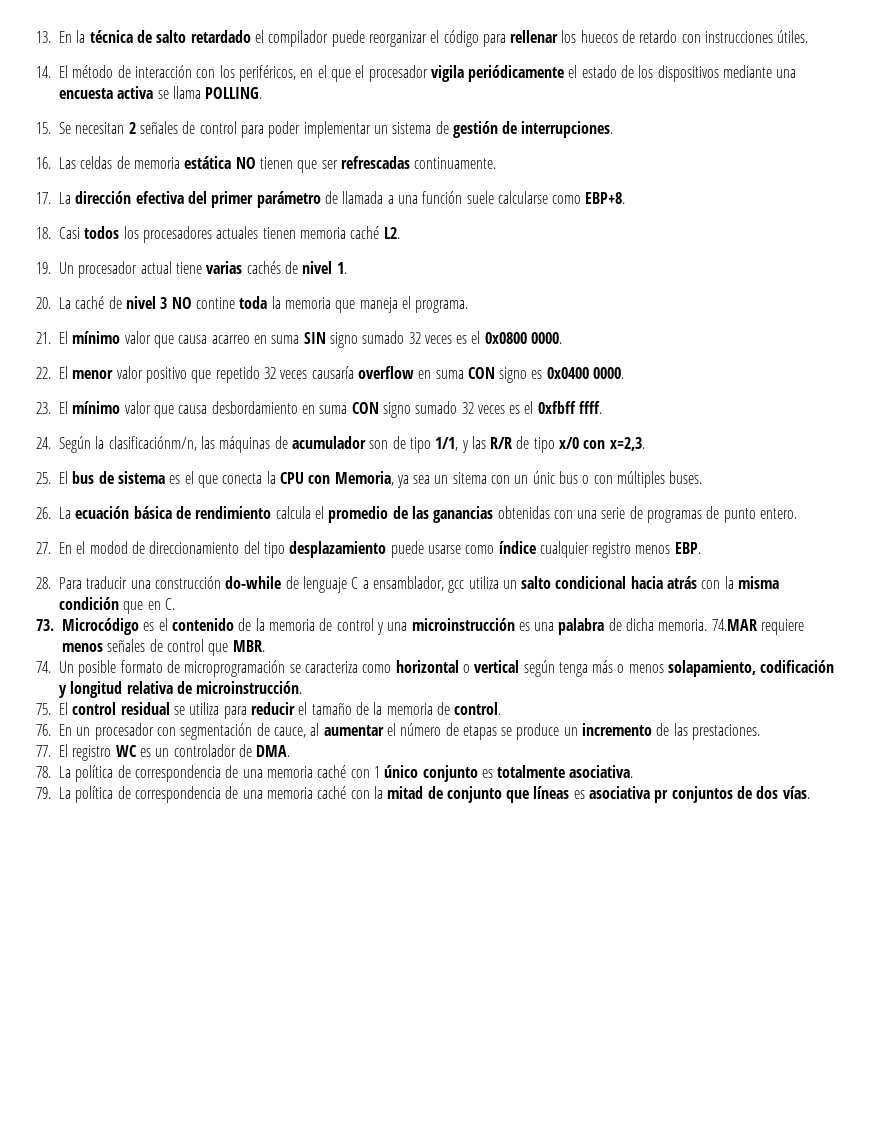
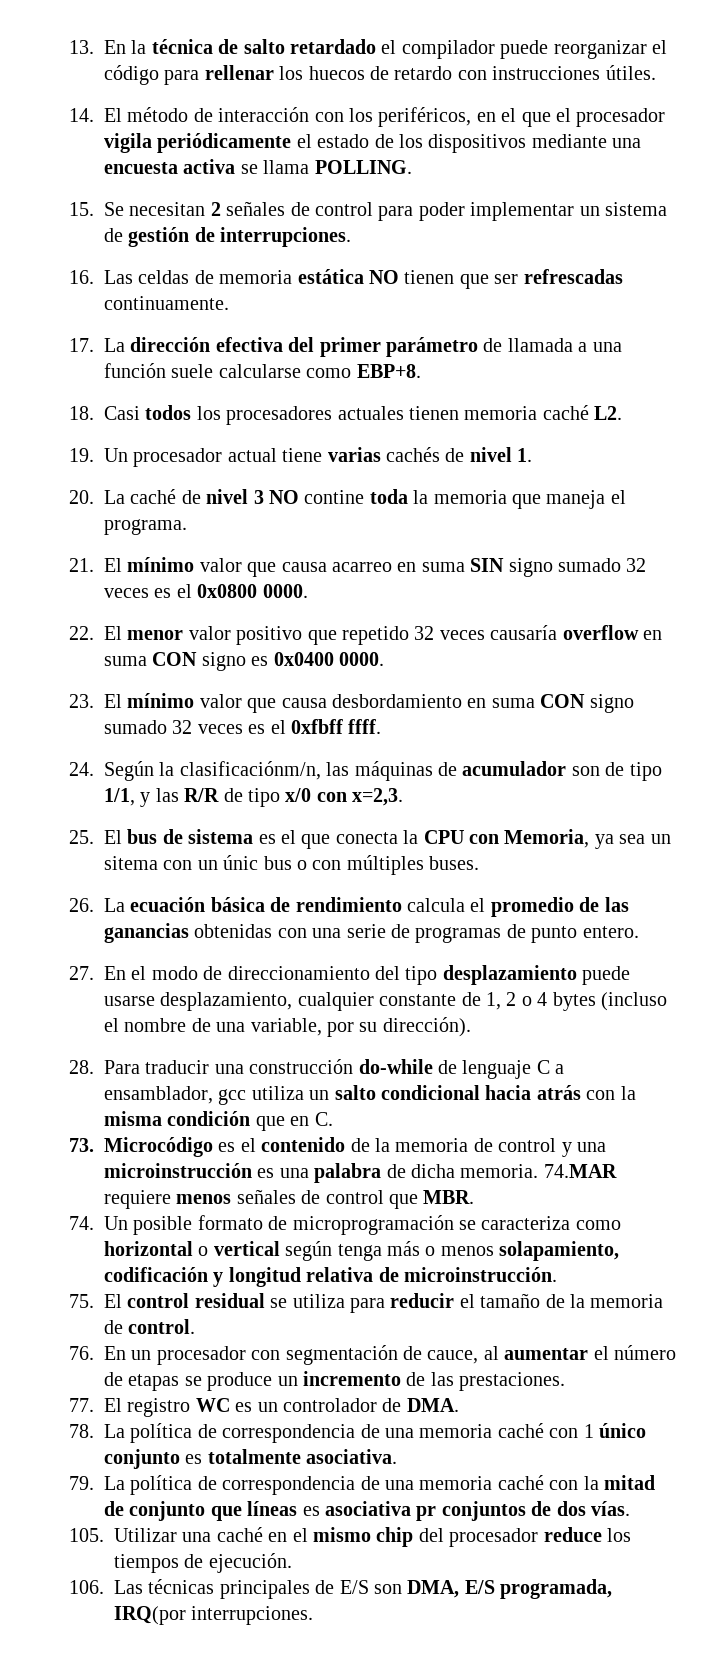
- 27. En el modod de direccionamiento del tipo desplazamiento puede usarse como índice cualquier registro menos EBP.
+ 27. En el modo de direccionamiento del tipo desplazamiento puede usarse desplazamiento, cualquier constante de 1, 2 o 4 bytes (incluso el nombre de una variable, por su dirección).
+ 105. Utilizar una caché en el mismo chip del procesador reduce los tiempos de ejecución.
+ 106. Las técnicas principales de E/S son DMA, E/S programada, IRQ(por interrupciones.

